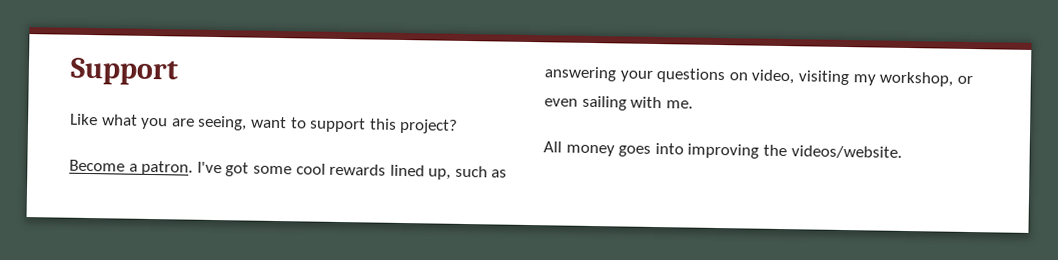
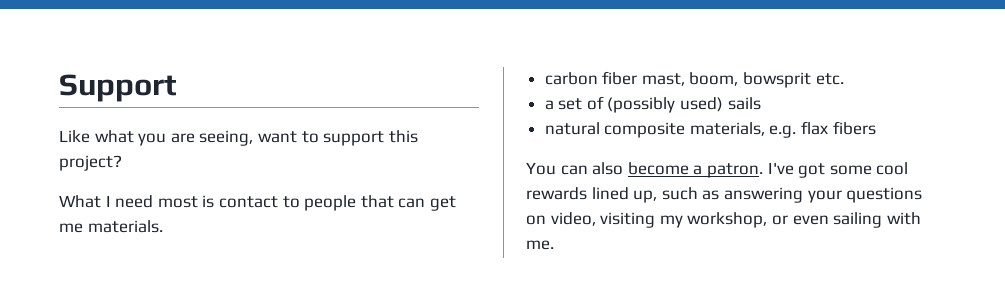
- Become a patron.
+ What I need most is contact to people that can get me materials.
+ carbon fiber mast, boom, bowsprit etc.
+ a set of (possibly used) sails
+ natural composite materials, e.g. flax fibers
+ You can also become a patron.
- All money goes into improving the videos/website.

